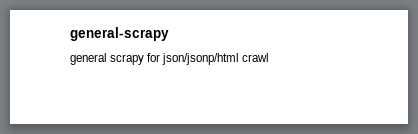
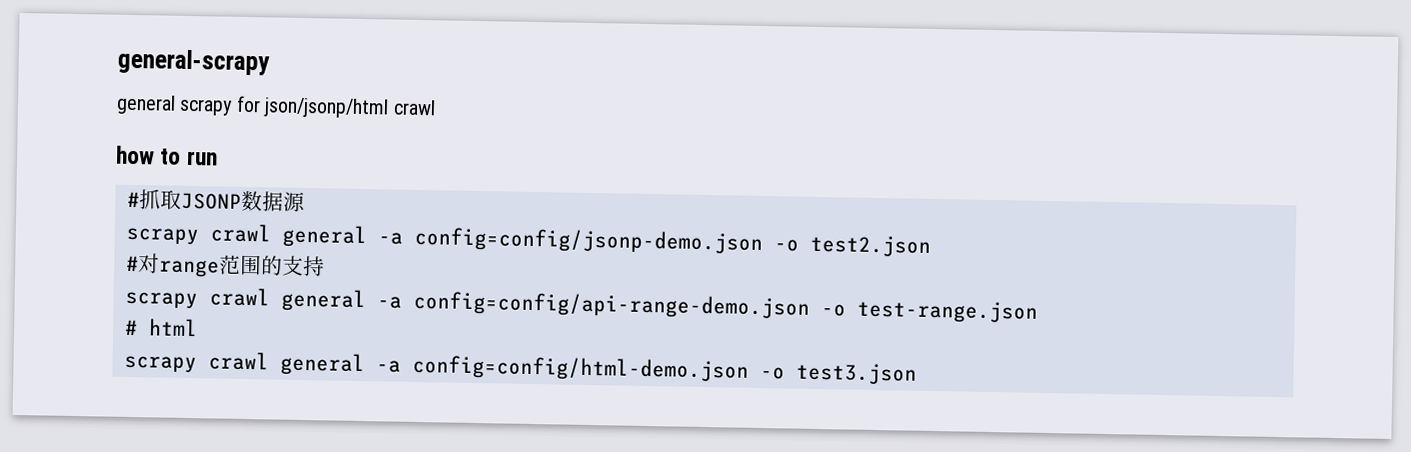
+ how to run
+ #抓取JSONP数据源
+ scrapy crawl general -a config=config/jsonp-demo.json -o test2.json
+ #对range范围的支持
+ scrapy crawl general -a config=config/api-range-demo.json -o test-range.json
+ # html
+ scrapy crawl general -a config=config/html-demo.json -o test3.json

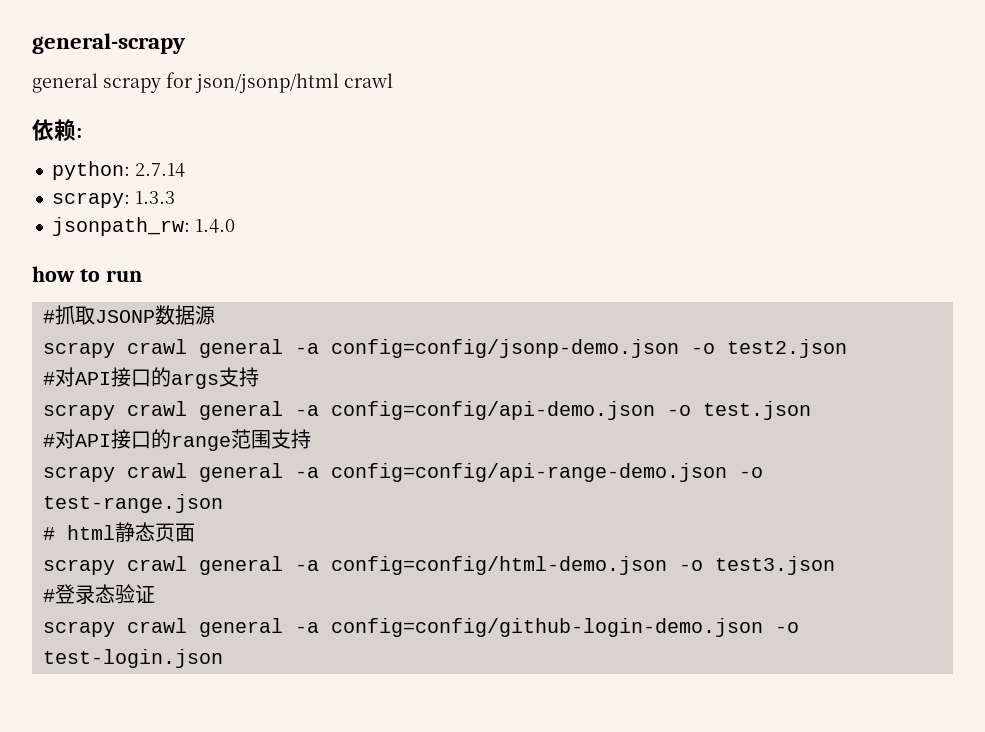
+ 依赖:
+ python: 2.7.14
+ scrapy: 1.3.3
+ jsonpath_rw: 1.4.0
- #对range范围的支持
+ #对API接口的args支持
+ scrapy crawl general -a config=config/api-demo.json -o test.json
+ #对API接口的range范围支持
- # html
+ # html静态页面
+ #登录态验证
+ scrapy crawl general -a config=config/github-login-demo.json -o test-login.json

